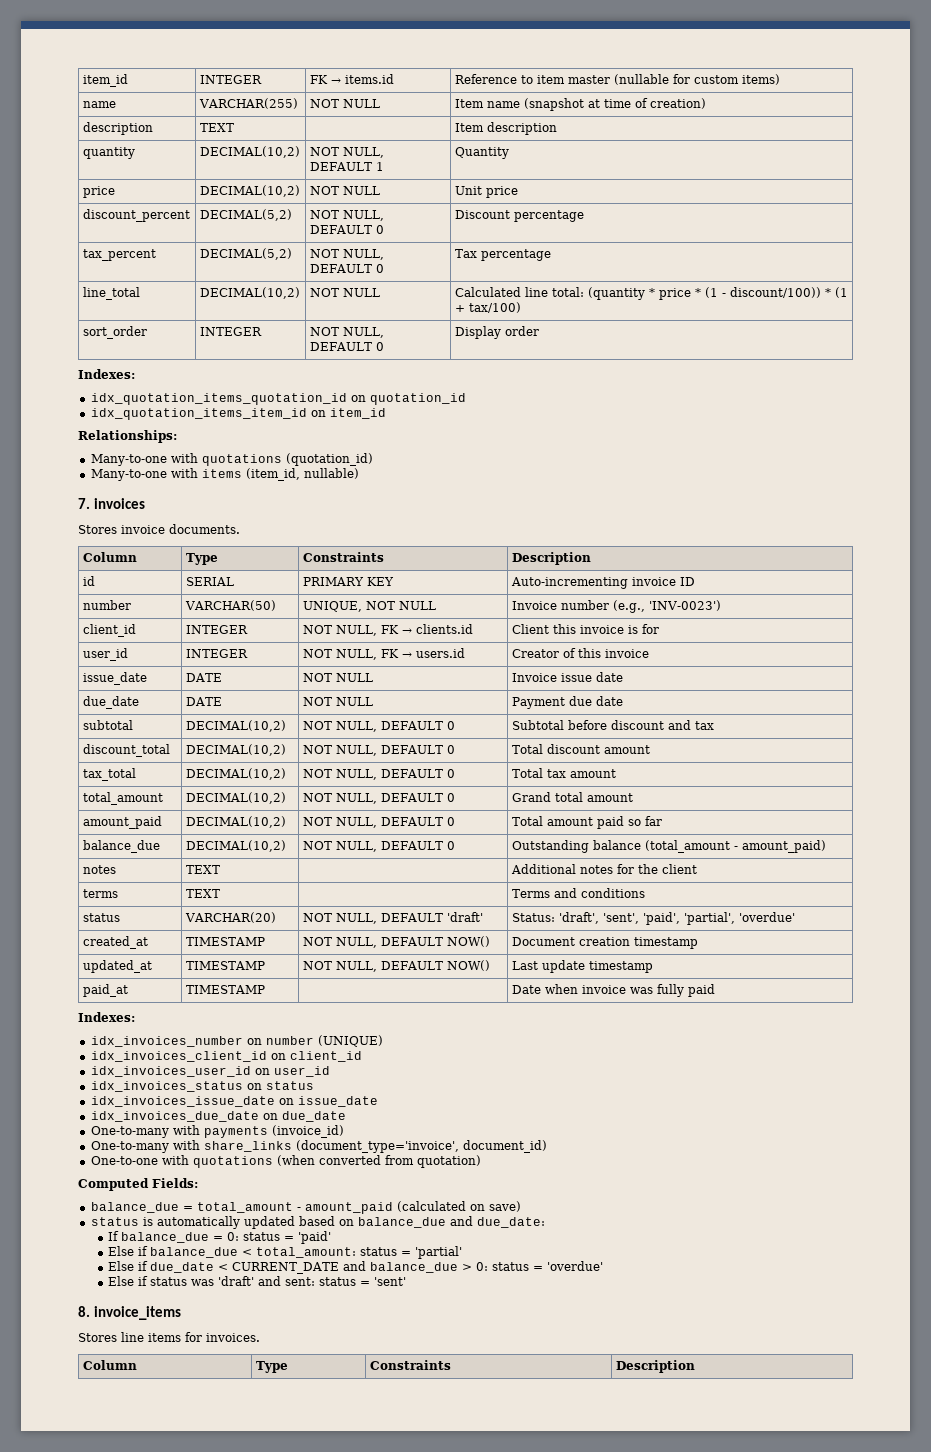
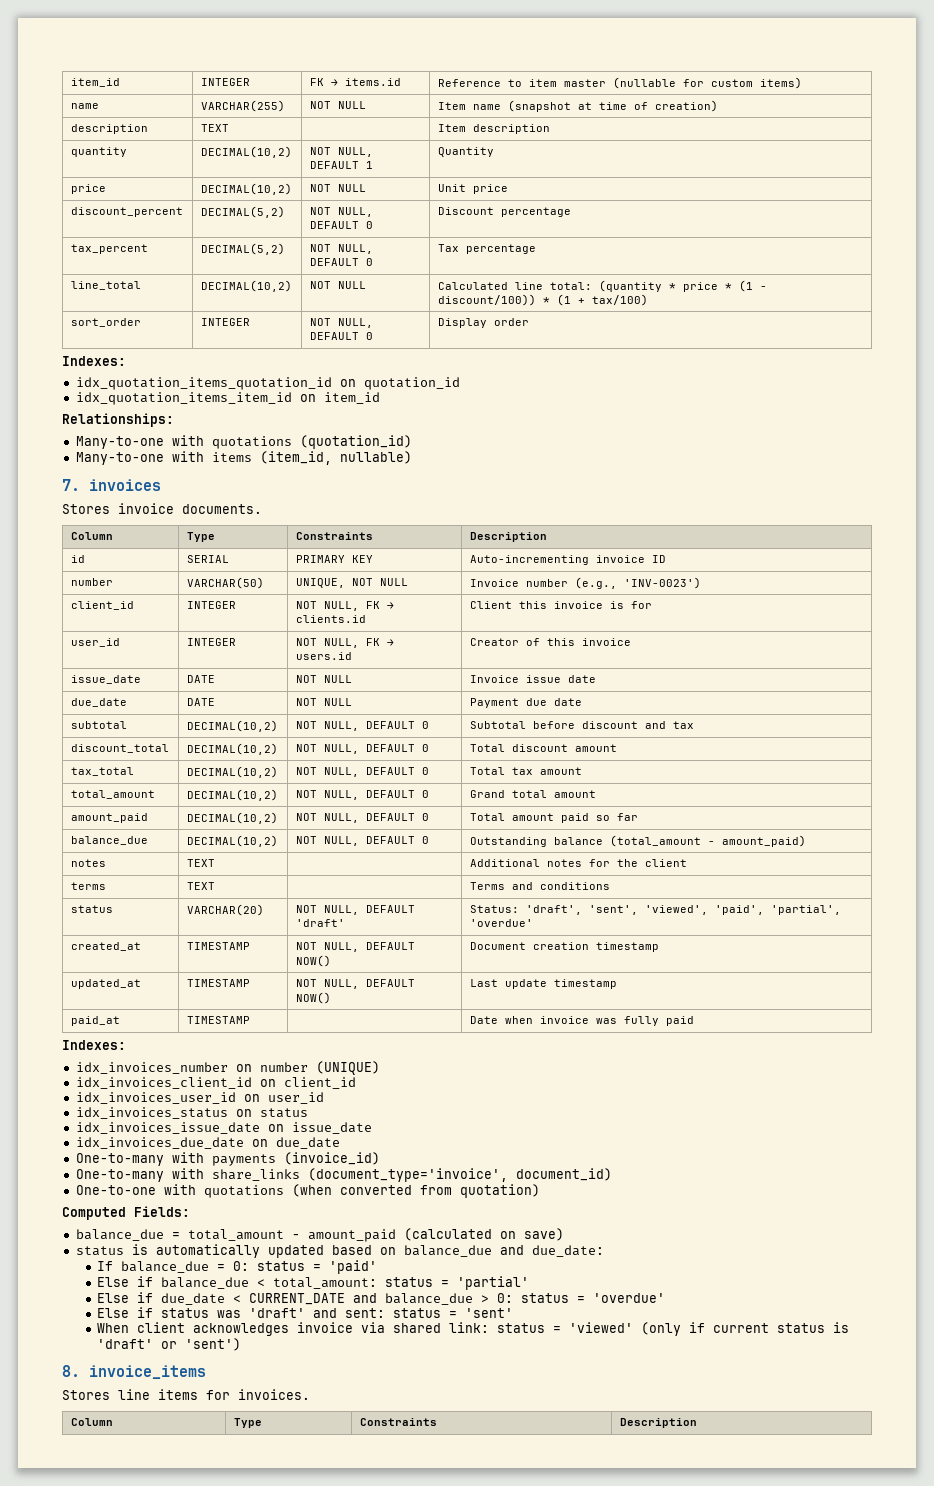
- status | VARCHAR(20) | NOT NULL, DEFAULT 'draft' | Status: 'draft', 'sent', 'paid', 'partial', 'overdue'
+ status | VARCHAR(20) | NOT NULL, DEFAULT 'draft' | Status: 'draft', 'sent', 'viewed', 'paid', 'partial', 'overdue'
+ When client acknowledges invoice via shared link: status = 'viewed' (only if current status is 'draft' or 'sent')

